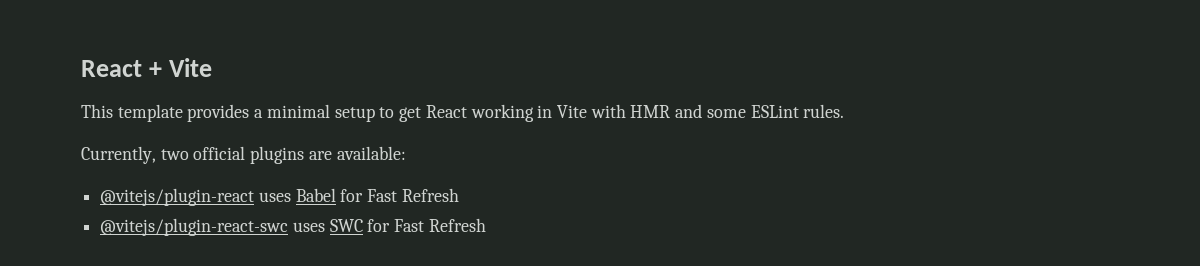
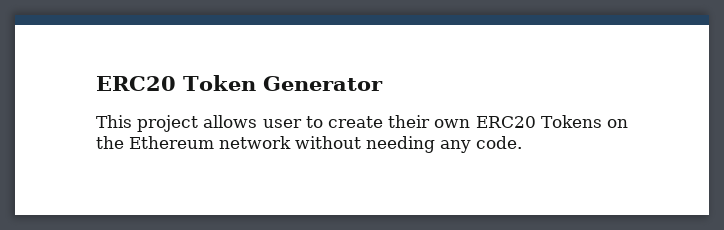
- React + Vite
- This template provides a minimal setup to get React working in Vite with HMR and some ESLint rules.
- Currently, two official plugins are available:
- @vitejs/plugin-react uses Babel for Fast Refresh
- @vitejs/plugin-react-swc uses SWC for Fast Refresh
+ ERC20 Token Generator
+ This project allows user to create their own ERC20 Tokens on the Ethereum network without needing any code.

